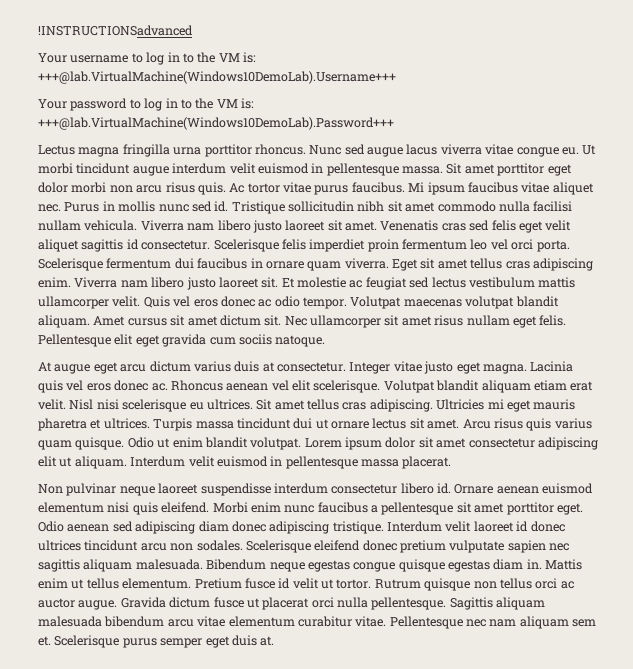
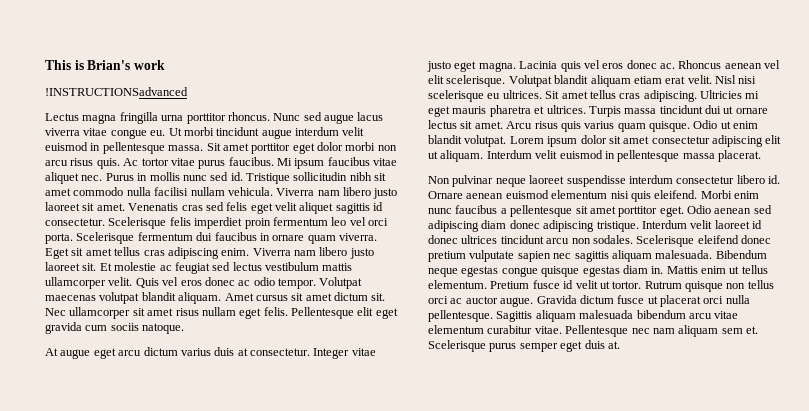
+ This is Brian's work
  !INSTRUCTIONSadvanced
- Your username to log in to the VM is: +++@lab.VirtualMachine(Windows10DemoLab).Username+++
- Your password to log in to the VM is: +++@lab.VirtualMachine(Windows10DemoLab).Password+++

